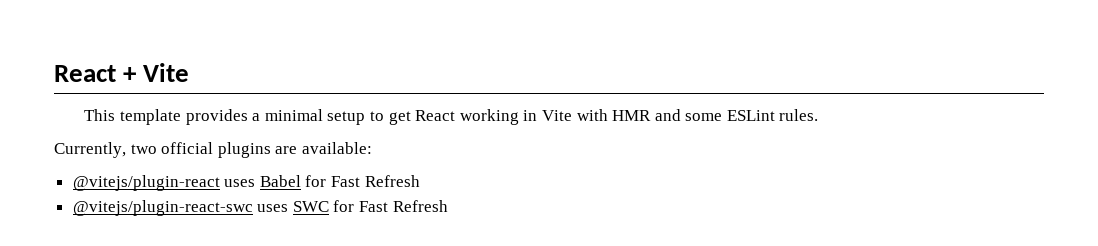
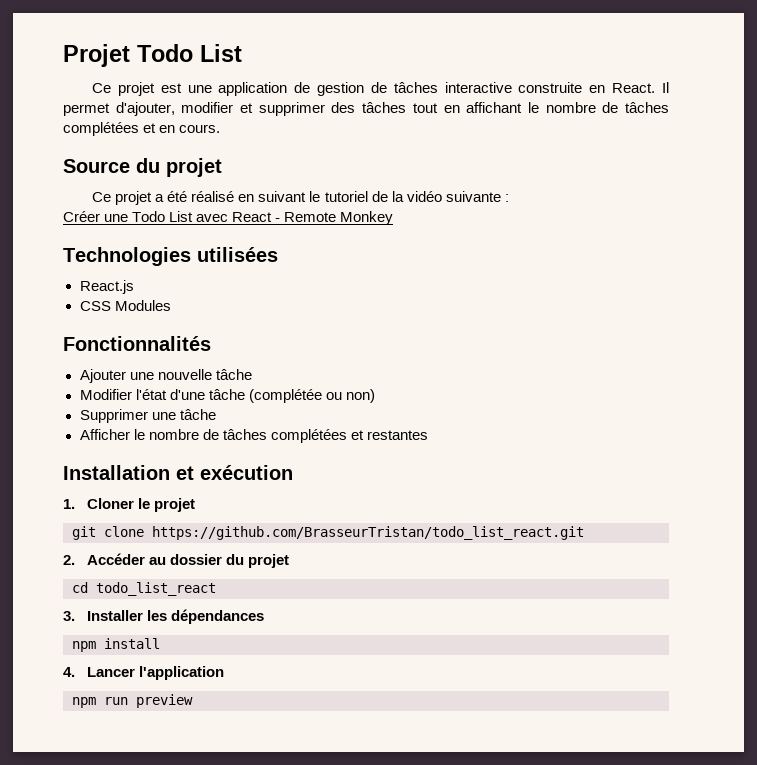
- React + Vite
- This template provides a minimal setup to get React working in Vite with HMR and some ESLint rules.
- Currently, two official plugins are available:
- @vitejs/plugin-react uses Babel for Fast Refresh
- @vitejs/plugin-react-swc uses SWC for Fast Refresh
+ Projet Todo List
+ Ce projet est une application de gestion de tâches interactive construite en React. Il permet d'ajouter, modifier et supprimer des tâches tout en affichant le nombre de tâches complétées et en cours.
+ Source du projet
+ Ce projet a été réalisé en suivant le tutoriel de la vidéo suivante :
+ Créer une Todo List avec React - Remote Monkey
+ Technologies utilisées
+ React.js
+ CSS Modules
+ Fonctionnalités
+ Ajouter une nouvelle tâche
+ Modifier l'état d'une tâche (complétée ou non)
+ Supprimer une tâche
+ Afficher le nombre de tâches complétées et restantes
+ Installation et exécution
+ 1. Cloner le projet
+ git clone https://github.com/BrasseurTristan/todo_list_react.git
+ 2. Accéder au dossier du projet
+ cd todo_list_react
+ 3. Installer les dépendances
+ npm install
+ 4. Lancer l'application
+ npm run preview

